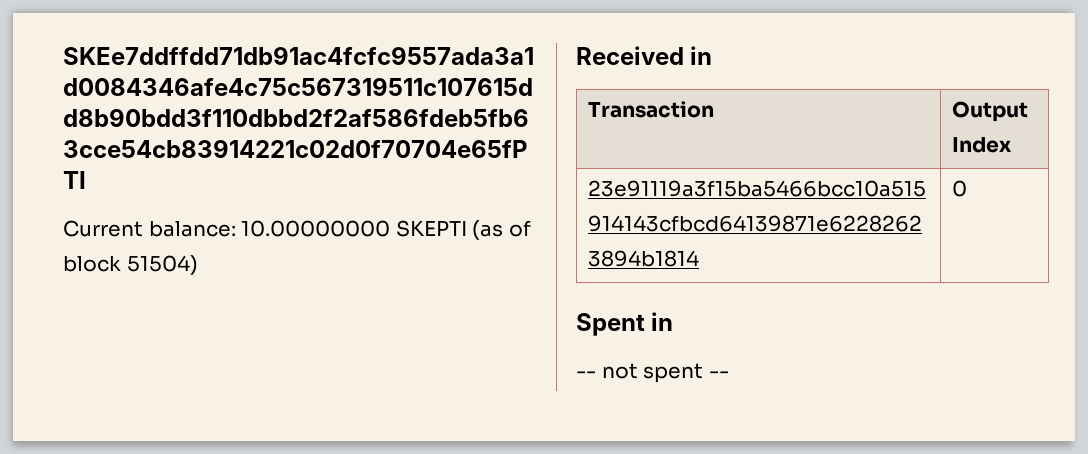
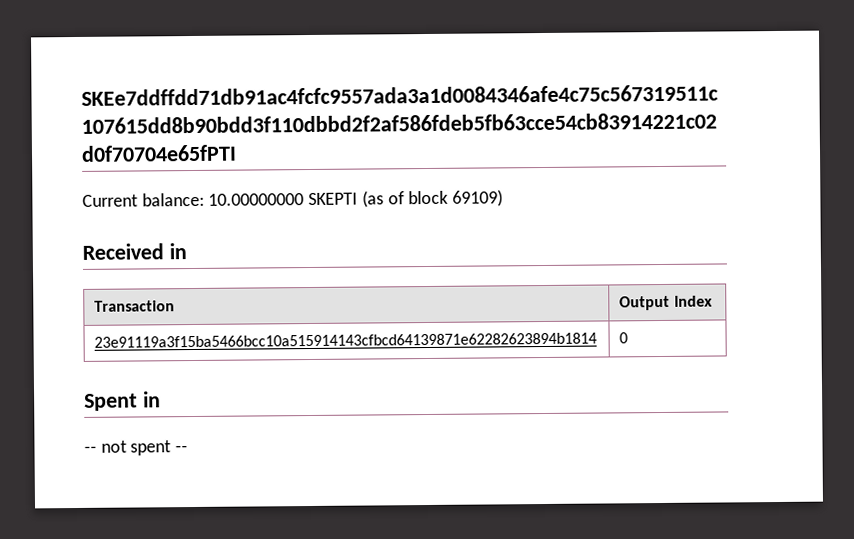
- Current balance: 10.00000000 SKEPTI (as of block 51504)
+ Current balance: 10.00000000 SKEPTI (as of block 69109)

